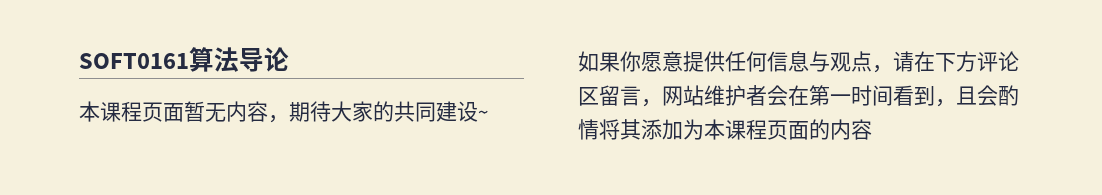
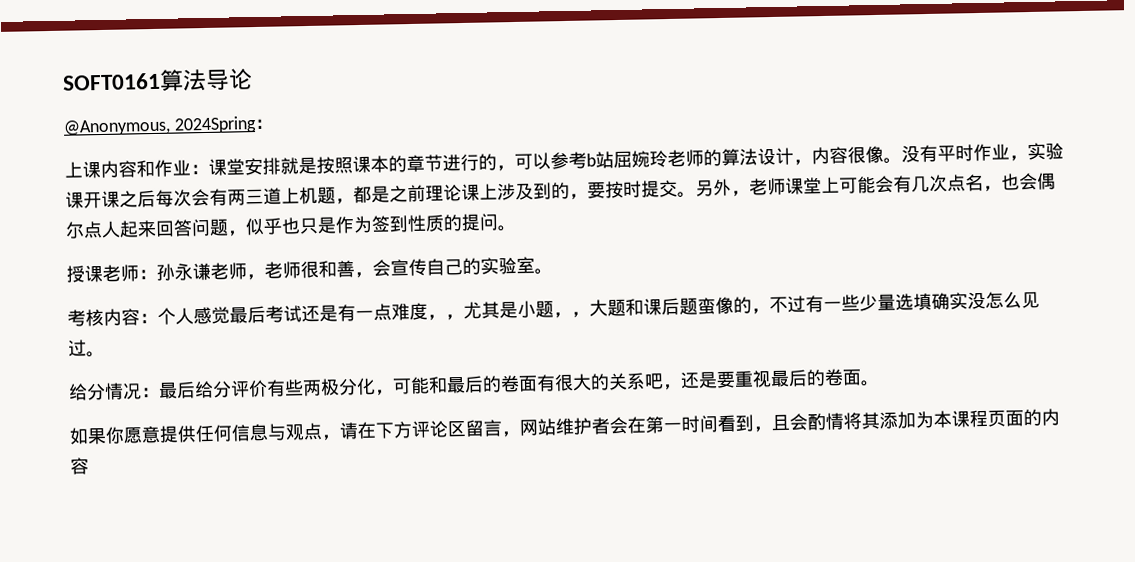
- 本课程页面暂无内容，期待大家的共同建设~
+ @Anonymous, 2024Spring：
+ 上课内容和作业：课堂安排就是按照课本的章节进行的，可以参考b站屈婉玲老师的算法设计，内容很像。没有平时作业，实验课开课之后每次会有两三道上机题，都是之前理论课上涉及到的，要按时提交。另外，老师课堂上可能会有几次点名，也会偶尔点人起来回答问题，似乎也只是作为签到性质的提问。
+ 授课老师：孙永谦老师，老师很和善，会宣传自己的实验室。
+ 考核内容：个人感觉最后考试还是有一点难度，，尤其是小题，，大题和课后题蛮像的，不过有一些少量选填确实没怎么见过。
+ 给分情况：最后给分评价有些两极分化，可能和最后的卷面有很大的关系吧，还是要重视最后的卷面。

